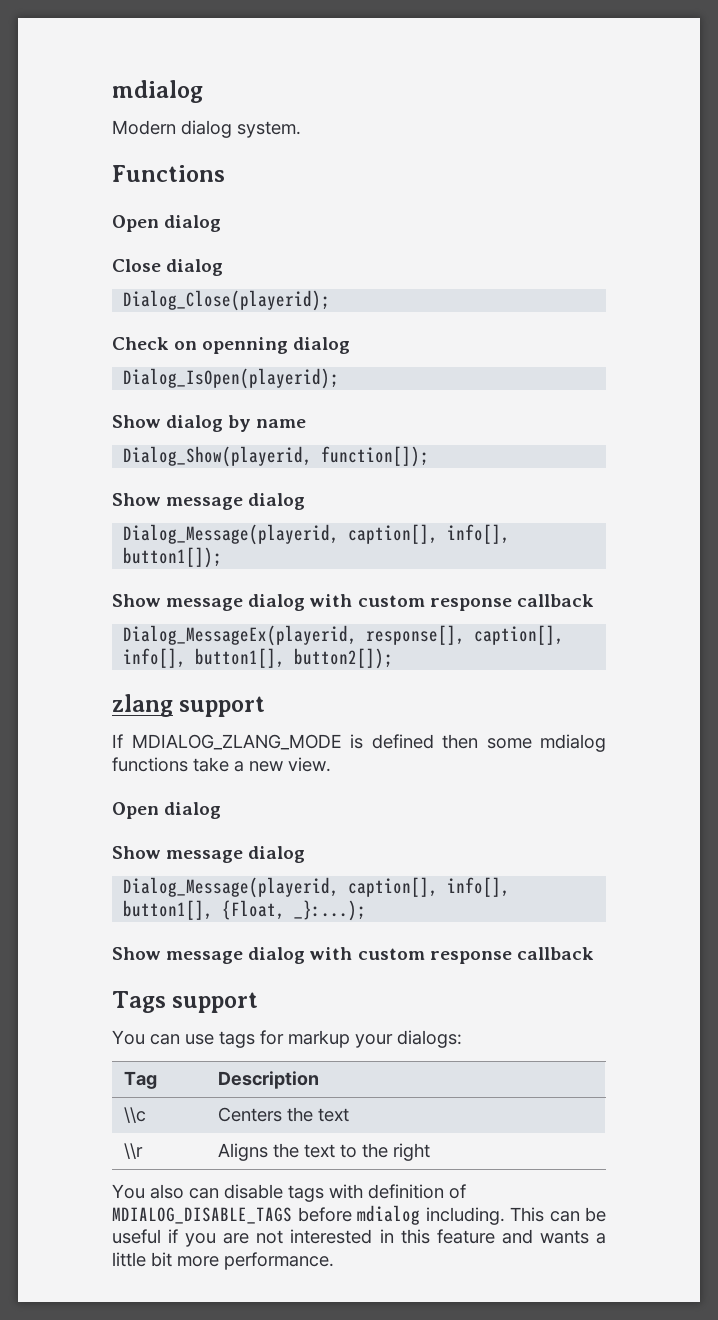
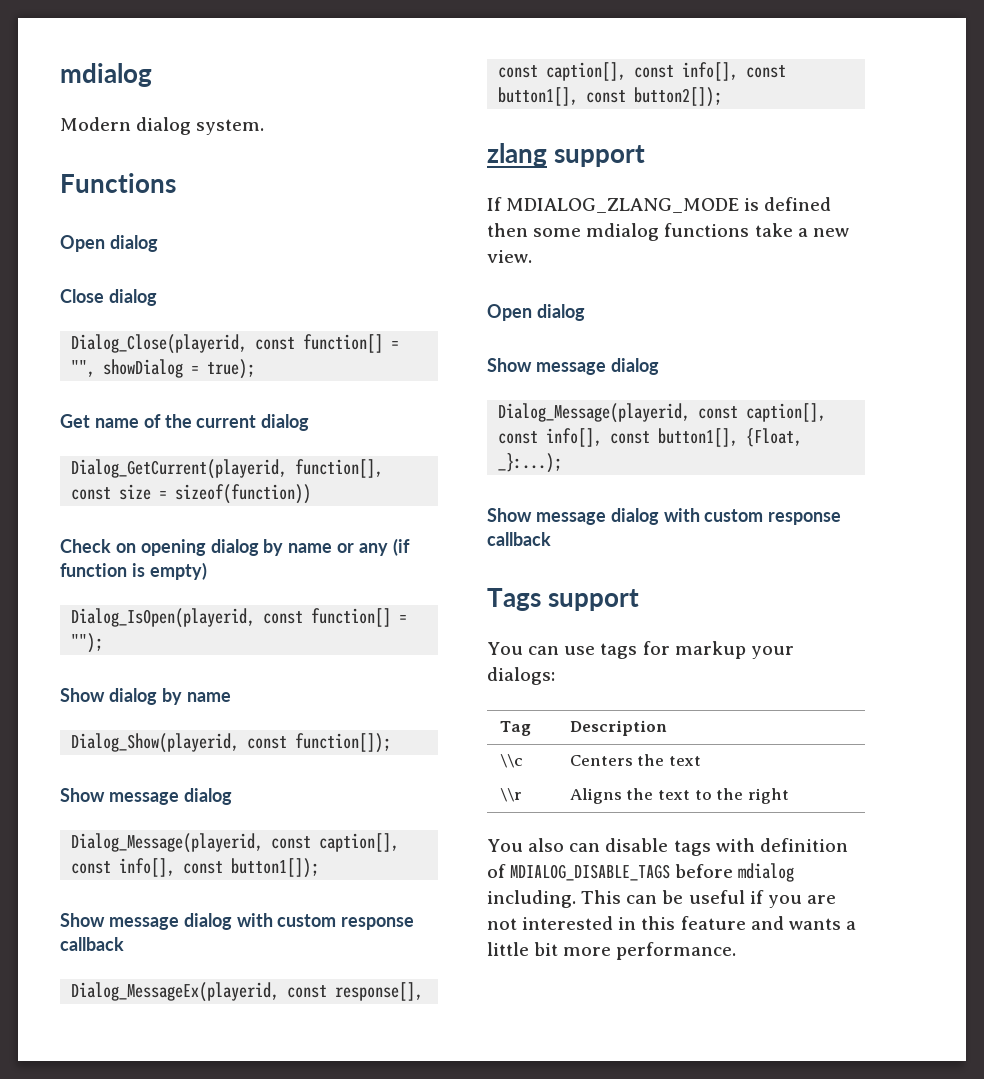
- Dialog_Close(playerid);
+ Dialog_Close(playerid, const function[] = "", showDialog = true);
+ Get name of the current dialog
+ Dialog_GetCurrent(playerid, function[], const size = sizeof(function))
- Check on openning dialog
- Dialog_IsOpen(playerid);
+ Check on opening dialog by name or any (if function is empty)
+ Dialog_IsOpen(playerid, const function[] = "");
- Dialog_Show(playerid, function[]);
+ Dialog_Show(playerid, const function[]);
- Dialog_Message(playerid, caption[], info[], button1[]);
+ Dialog_Message(playerid, const caption[], const info[], const button1[]);
- Dialog_MessageEx(playerid, response[], caption[], info[], button1[], button2[]);
+ Dialog_MessageEx(playerid, const response[], const caption[], const info[], const button1[], const button2[]);
- Dialog_Message(playerid, caption[], info[], button1[], {Float, _}:...);
+ Dialog_Message(playerid, const caption[], const info[], const button1[], {Float, _}:...);

